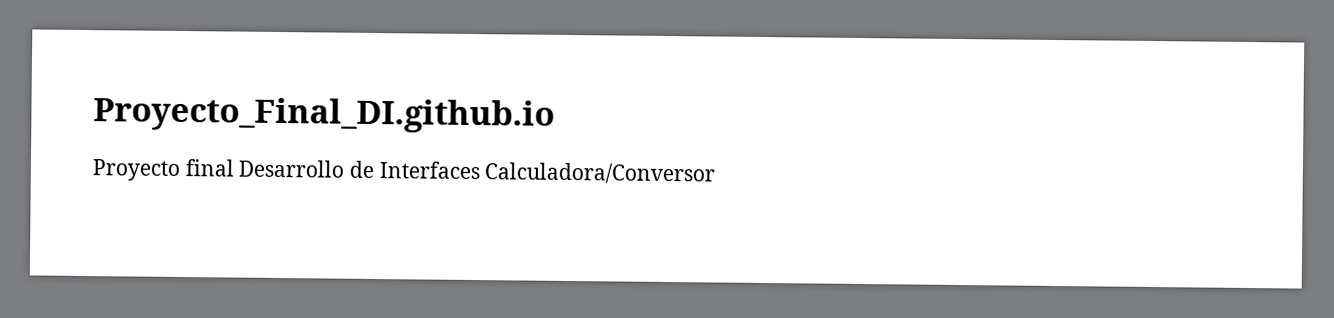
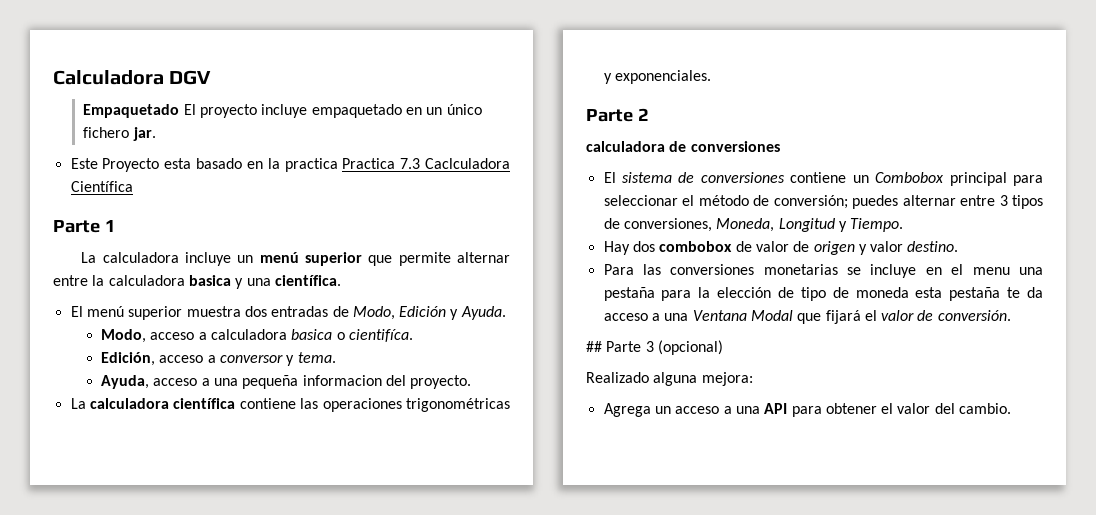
- Proyecto_Final_DI.github.io
- Proyecto final Desarrollo de Interfaces Calculadora/Conversor
+ Calculadora DGV
+ Empaquetado El proyecto incluye empaquetado en un único fichero jar.
+ Este Proyecto esta basado en la practica Practica 7.3 Caclculadora Científica
+ Parte 1
+ La calculadora incluye un menú superior que permite alternar entre la calculadora basica y una científica.
+ El menú superior muestra dos entradas de Modo, Edición y Ayuda.
+ Modo, acceso a calculadora basica o cientifíca.
+ Edición, acceso a conversor y tema.
+ Ayuda, acceso a una pequeña informacion del proyecto.
+ La calculadora científica contiene las operaciones trigonométricas y exponenciales.
+ Parte 2
+ calculadora de conversiones
+ El sistema de conversiones contiene un Combobox principal para seleccionar el método de conversión; puedes alternar entre 3 tipos de conversiones, Moneda, Longitud y Tiempo.
+ Hay dos combobox de valor de origen y valor destino.
+ Para las conversiones monetarias se incluye en el menu una pestaña para la elección de tipo de moneda esta pestaña te da acceso a una Ventana Modal que fijará el valor de conversión.
+ ## Parte 3 (opcional)
+ Realizado alguna mejora:
+ Agrega un acceso a una API para obtener el valor del cambio.

